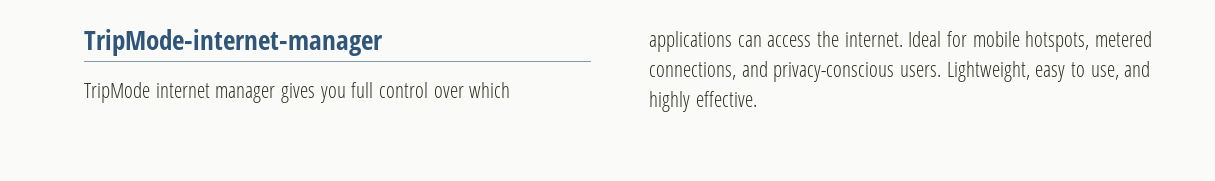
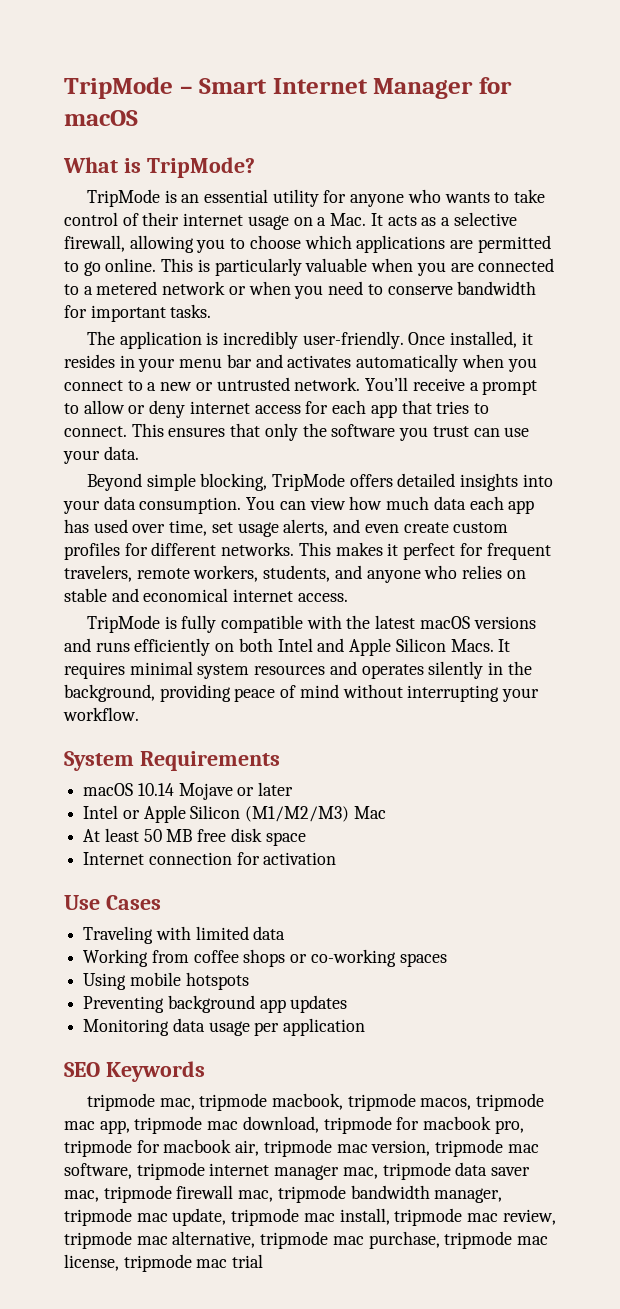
- TripMode-internet-manager
- TripMode internet manager gives you full control over which applications can access the internet. Ideal for mobile hotspots, metered connections, and privacy-conscious users. Lightweight, easy to use, and highly effective.
+ TripMode – Smart Internet Manager for macOS
+ What is TripMode?
+ TripMode is an essential utility for anyone who wants to take control of their internet usage on a Mac. It acts as a selective firewall, allowing you to choose which applications are permitted to go online. This is particularly valuable when you are connected to a metered network or when you need to conserve bandwidth for important tasks.
+ The application is incredibly user-friendly. Once installed, it resides in your menu bar and activates automatically when you connect to a new or untrusted network. You’ll receive a prompt to allow or deny internet access for each app that tries to connect. This ensures that only the software you trust can use your data.
+ Beyond simple blocking, TripMode offers detailed insights into your data consumption. You can view how much data each app has used over time, set usage alerts, and even create custom profiles for different networks. This makes it perfect for frequent travelers, remote workers, students, and anyone who relies on stable and economical internet access.
+ TripMode is fully compatible with the latest macOS versions and runs efficiently on both Intel and Apple Silicon Macs. It requires minimal system resources and operates silently in the background, providing peace of mind without interrupting your workflow.
+ System Requirements
+ macOS 10.14 Mojave or later
+ Intel or Apple Silicon (M1/M2/M3) Mac
+ At least 50 MB free disk space
+ Internet connection for activation
+ Use Cases
+ Traveling with limited data
+ Working from coffee shops or co-working spaces
+ Using mobile hotspots
+ Preventing background app updates
+ Monitoring data usage per application
+ SEO Keywords
+ tripmode mac, tripmode macbook, tripmode macos, tripmode mac app, tripmode mac download, tripmode for macbook pro, tripmode for macbook air, tripmode mac version, tripmode mac software, tripmode internet manager mac, tripmode data saver mac, tripmode firewall mac, tripmode bandwidth manager, tripmode mac update, tripmode mac install, tripmode mac review, tripmode mac alternative, tripmode mac purchase, tripmode mac license, tripmode mac trial

